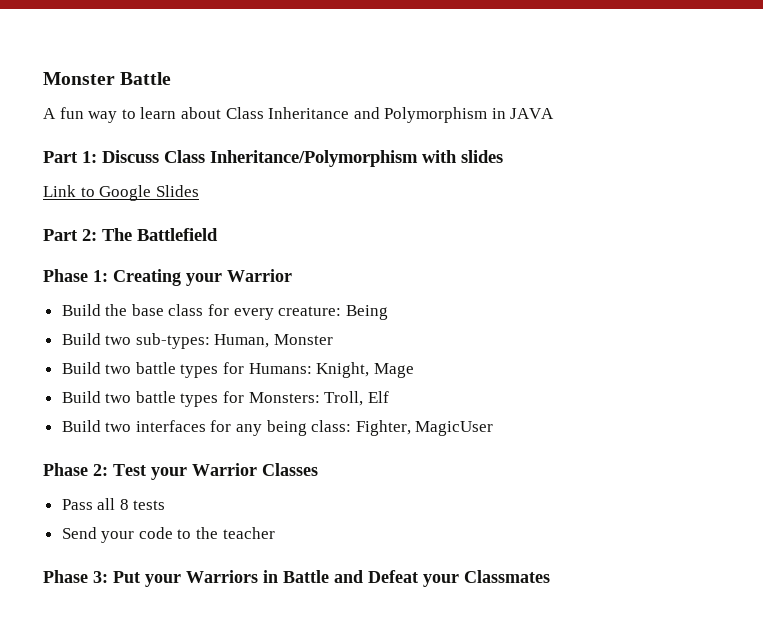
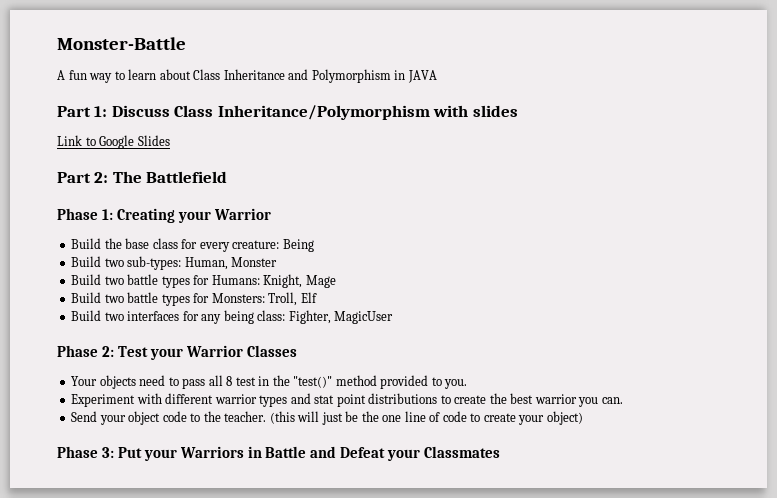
- Monster Battle
+ Monster-Battle
- Pass all 8 tests
+ Your objects need to pass all 8 test in the "test()" method provided to you.
+ Experiment with different warrior types and stat point distributions to create the best warrior you can.
- Send your code to the teacher
+ Send your object code to the teacher. (this will just be the one line of code to create your object)

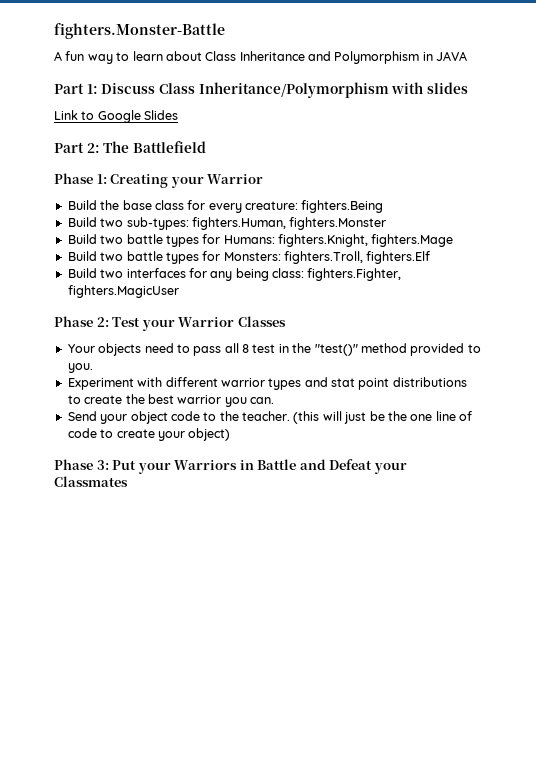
- Monster-Battle
+ fighters.Monster-Battle
- Build the base class for every creature: Being
+ Build the base class for every creature: fighters.Being
- Build two sub-types: Human, Monster
+ Build two sub-types: fighters.Human, fighters.Monster
- Build two battle types for Humans: Knight, Mage
+ Build two battle types for Humans: fighters.Knight, fighters.Mage
- Build two battle types for Monsters: Troll, Elf
+ Build two battle types for Monsters: fighters.Troll, fighters.Elf
- Build two interfaces for any being class: Fighter, MagicUser
+ Build two interfaces for any being class: fighters.Fighter, fighters.MagicUser

